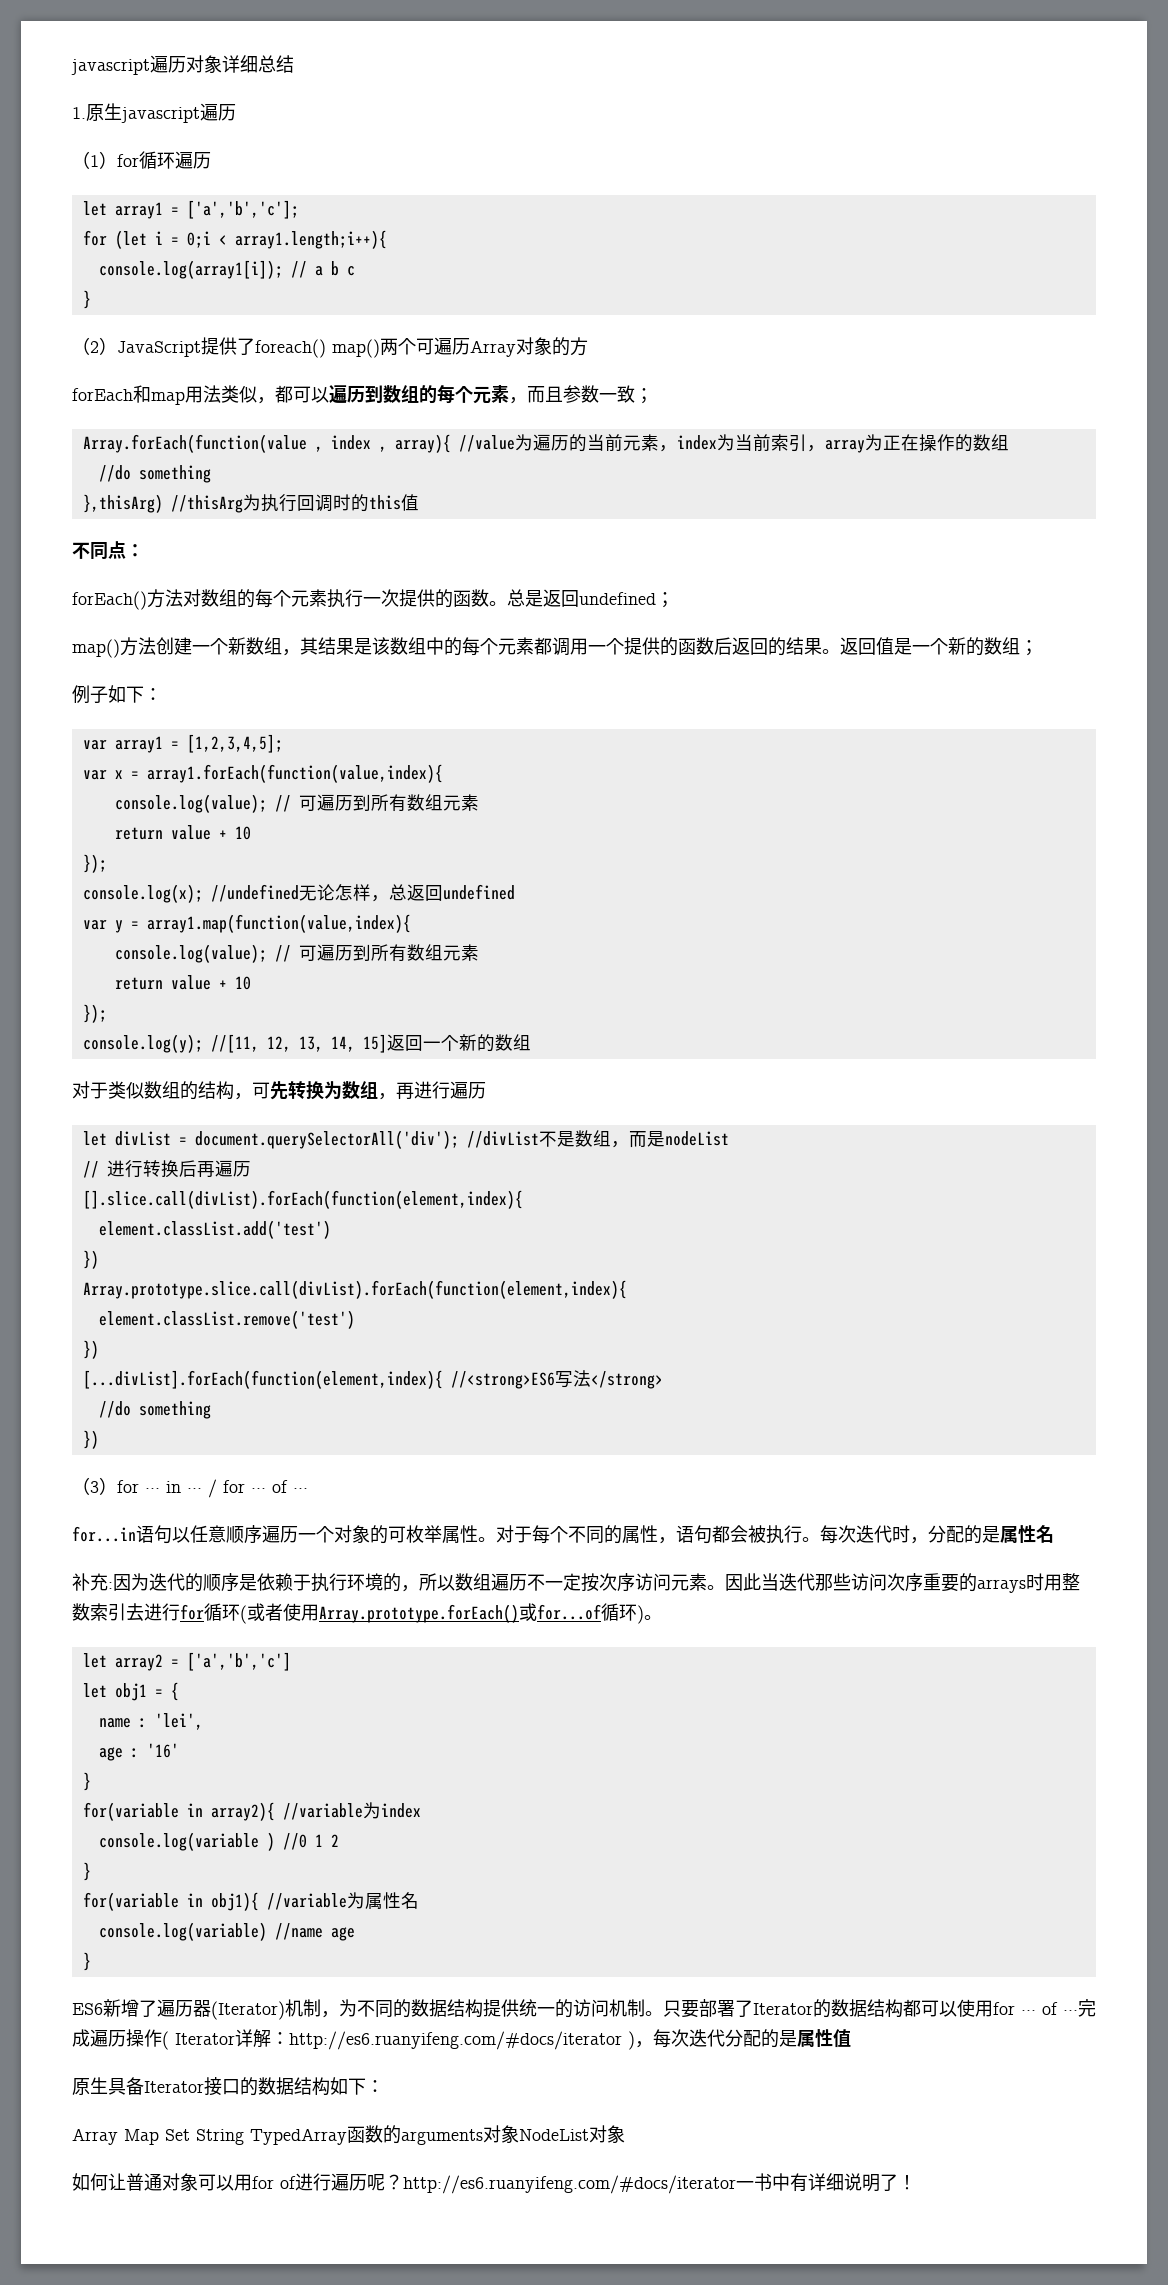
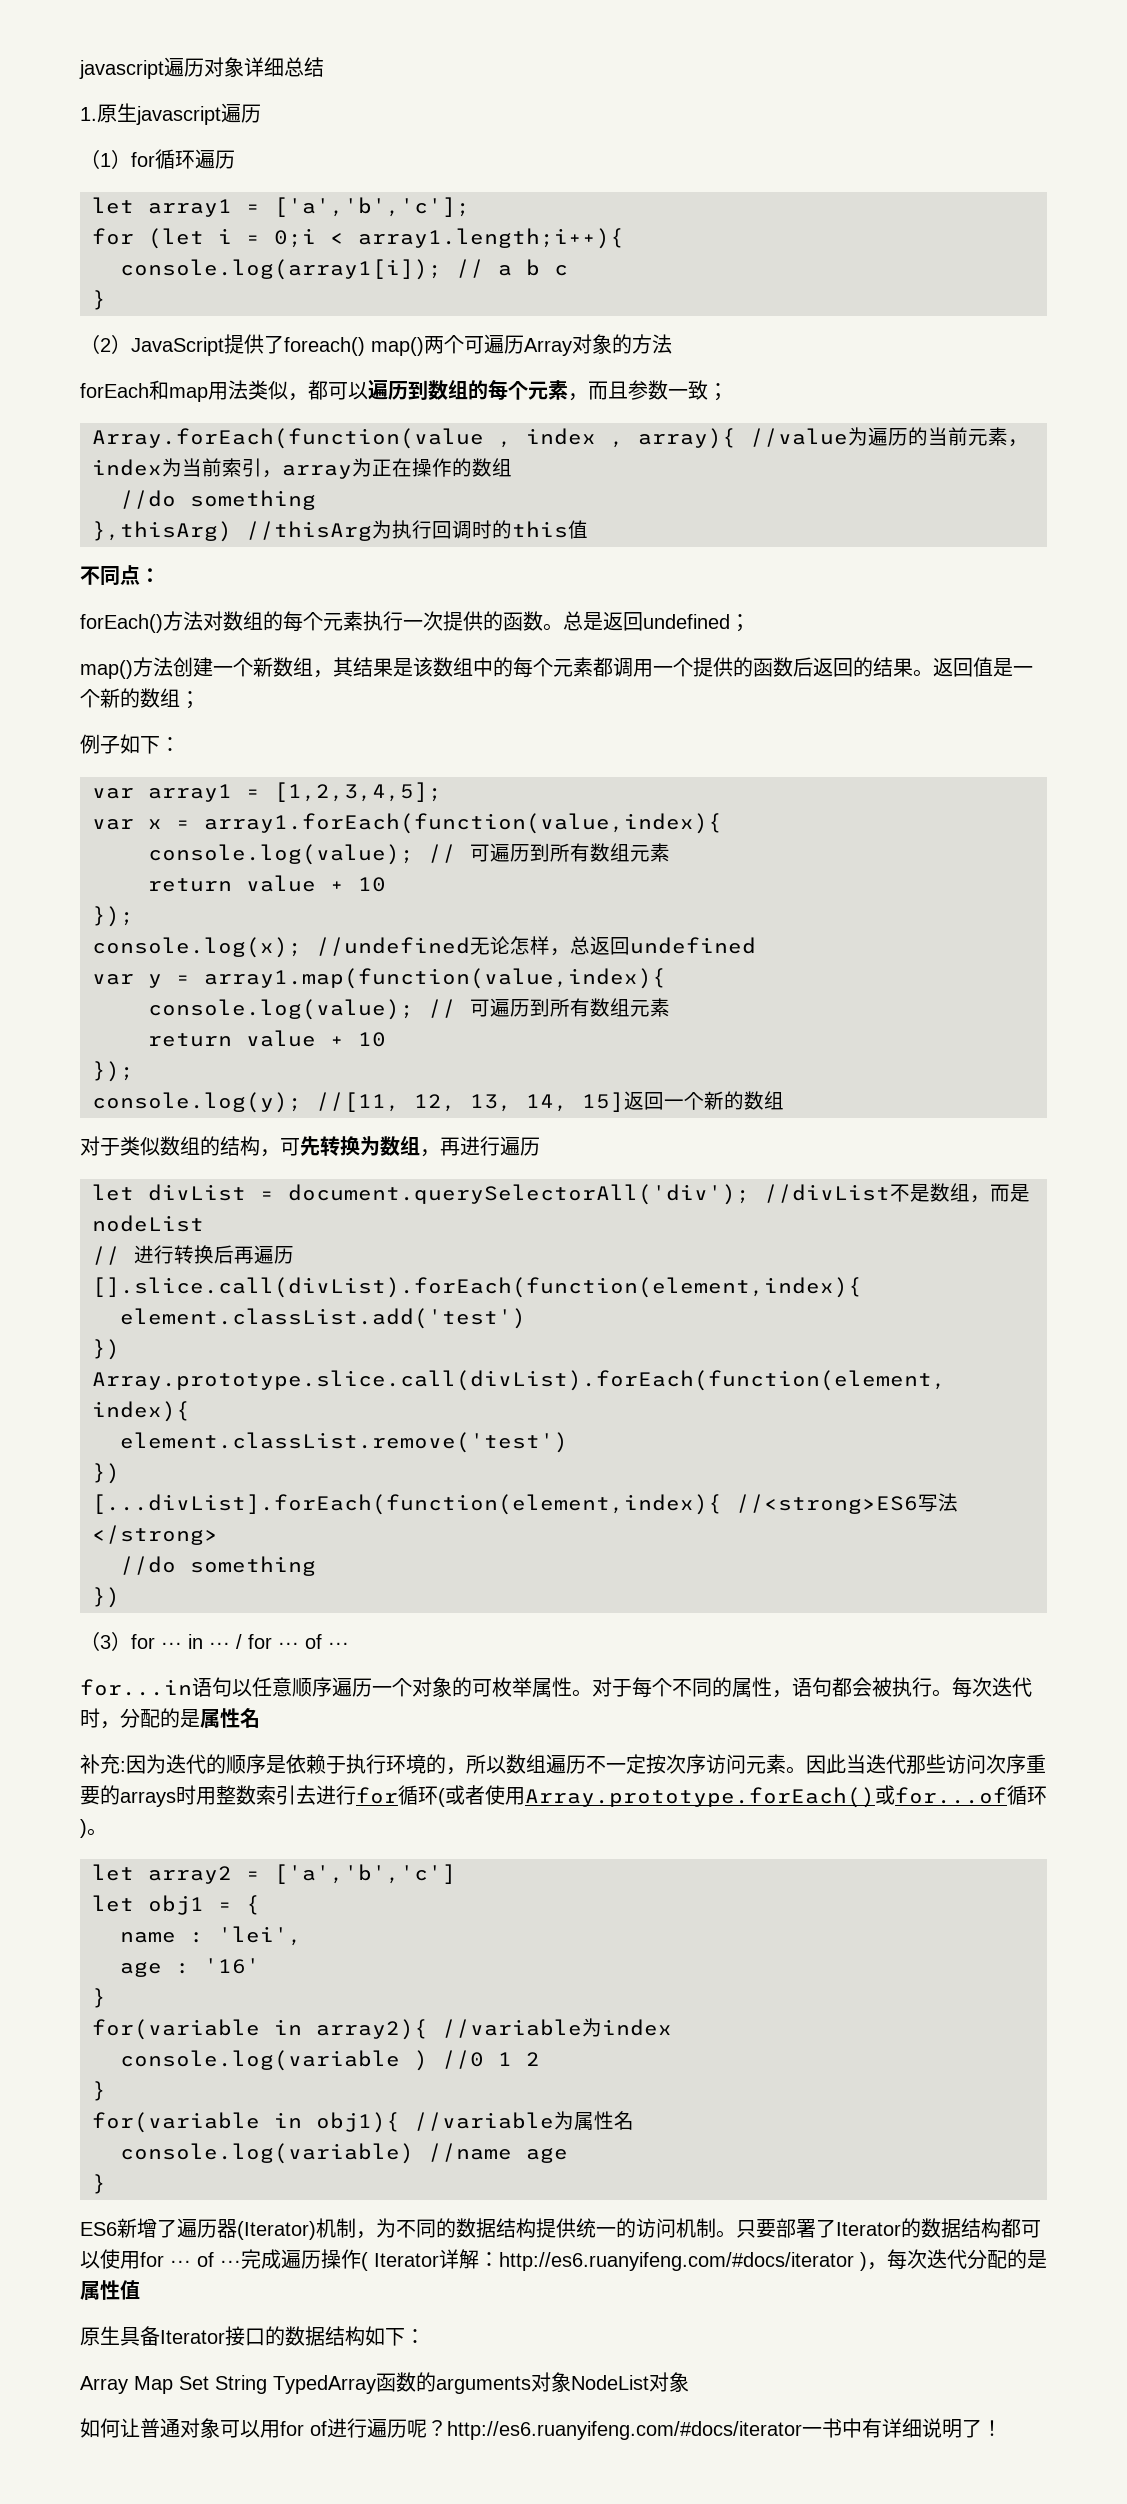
- （2）JavaScript提供了foreach() map()两个可遍历Array对象的方
+ （2）JavaScript提供了foreach() map()两个可遍历Array对象的方法

